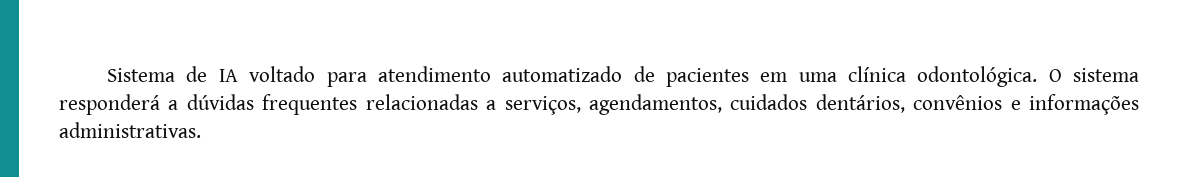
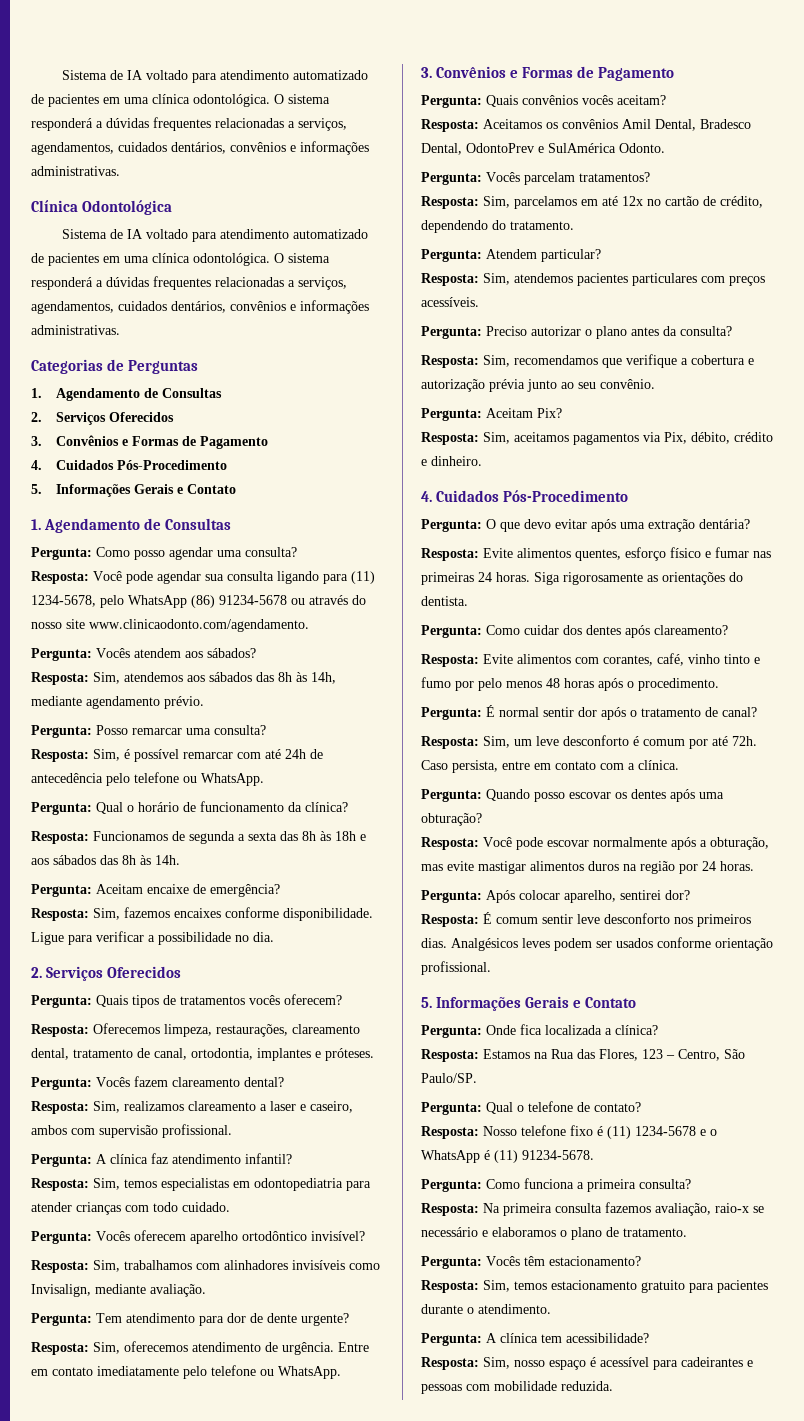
+ Clínica Odontológica
+ Sistema de IA voltado para atendimento automatizado de pacientes em uma clínica odontológica. O sistema responderá a dúvidas frequentes relacionadas a serviços, agendamentos, cuidados dentários, convênios e informações administrativas.
+ Categorias de Perguntas
+ 1. Agendamento de Consultas
+ 2. Serviços Oferecidos
+ 3. Convênios e Formas de Pagamento
+ 4. Cuidados Pós-Procedimento
+ 5. Informações Gerais e Contato
+ 1. Agendamento de Consultas
+ Pergunta: Como posso agendar uma consulta?
+ Resposta: Você pode agendar sua consulta ligando para (11) 1234-5678, pelo WhatsApp (86) 91234-5678 ou através do nosso site www.clinicaodonto.com/agendamento.
+ Pergunta: Vocês atendem aos sábados?
+ Resposta: Sim, atendemos aos sábados das 8h às 14h, mediante agendamento prévio.
+ Pergunta: Posso remarcar uma consulta?
+ Resposta: Sim, é possível remarcar com até 24h de antecedência pelo telefone ou WhatsApp.
+ Pergunta: Qual o horário de funcionamento da clínica?
+ Resposta: Funcionamos de segunda a sexta das 8h às 18h e aos sábados das 8h às 14h.
+ Pergunta: Aceitam encaixe de emergência?
+ Resposta: Sim, fazemos encaixes conforme disponibilidade. Ligue para verificar a possibilidade no dia.
+ 2. Serviços Oferecidos
+ Pergunta: Quais tipos de tratamentos vocês oferecem?
+ Resposta: Oferecemos limpeza, restaurações, clareamento dental, tratamento de canal, ortodontia, implantes e próteses.
+ Pergunta: Vocês fazem clareamento dental?
+ Resposta: Sim, realizamos clareamento a laser e caseiro, ambos com supervisão profissional.
+ Pergunta: A clínica faz atendimento infantil?
+ Resposta: Sim, temos especialistas em odontopediatria para atender crianças com todo cuidado.
+ Pergunta: Vocês oferecem aparelho ortodôntico invisível?
+ Resposta: Sim, trabalhamos com alinhadores invisíveis como Invisalign, mediante avaliação.
+ Pergunta: Tem atendimento para dor de dente urgente?
+ Resposta: Sim, oferecemos atendimento de urgência. Entre em contato imediatamente pelo telefone ou WhatsApp.
+ 3. Convênios e Formas de Pagamento
+ Pergunta: Quais convênios vocês aceitam?
+ Resposta: Aceitamos os convênios Amil Dental, Bradesco Dental, OdontoPrev e SulAmérica Odonto.
+ Pergunta: Vocês parcelam tratamentos?
+ Resposta: Sim, parcelamos em até 12x no cartão de crédito, dependendo do tratamento.
+ Pergunta: Atendem particular?
+ Resposta: Sim, atendemos pacientes particulares com preços acessíveis.
+ Pergunta: Preciso autorizar o plano antes da consulta?
+ Resposta: Sim, recomendamos que verifique a cobertura e autorização prévia junto ao seu convênio.
+ Pergunta: Aceitam Pix?
+ Resposta: Sim, aceitamos pagamentos via Pix, débito, crédito e dinheiro.
+ 4. Cuidados Pós-Procedimento
+ Pergunta: O que devo evitar após uma extração dentária?
+ Resposta: Evite alimentos quentes, esforço físico e fumar nas primeiras 24 horas. Siga rigorosamente as orientações do dentista.
+ Pergunta: Como cuidar dos dentes após clareamento?
+ Resposta: Evite alimentos com corantes, café, vinho tinto e fumo por pelo menos 48 horas após o procedimento.
+ Pergunta: É normal sentir dor após o tratamento de canal?
+ Resposta: Sim, um leve desconforto é comum por até 72h. Caso persista, entre em contato com a clínica.
+ Pergunta: Quando posso escovar os dentes após uma obturação?
+ Resposta: Você pode escovar normalmente após a obturação, mas evite mastigar alimentos duros na região por 24 horas.
+ Pergunta: Após colocar aparelho, sentirei dor?
+ Resposta: É comum sentir leve desconforto nos primeiros dias. Analgésicos leves podem ser usados conforme orientação profissional.
+ 5. Informações Gerais e Contato
+ Pergunta: Onde fica localizada a clínica?
+ Resposta: Estamos na Rua das Flores, 123 – Centro, São Paulo/SP.
+ Pergunta: Qual o telefone de contato?
+ Resposta: Nosso telefone fixo é (11) 1234-5678 e o WhatsApp é (11) 91234-5678.
+ Pergunta: Como funciona a primeira consulta?
+ Resposta: Na primeira consulta fazemos avaliação, raio-x se necessário e elaboramos o plano de tratamento.
+ Pergunta: Vocês têm estacionamento?
+ Resposta: Sim, temos estacionamento gratuito para pacientes durante o atendimento.
+ Pergunta: A clínica tem acessibilidade?
+ Resposta: Sim, nosso espaço é acessível para cadeirantes e pessoas com mobilidade reduzida.

